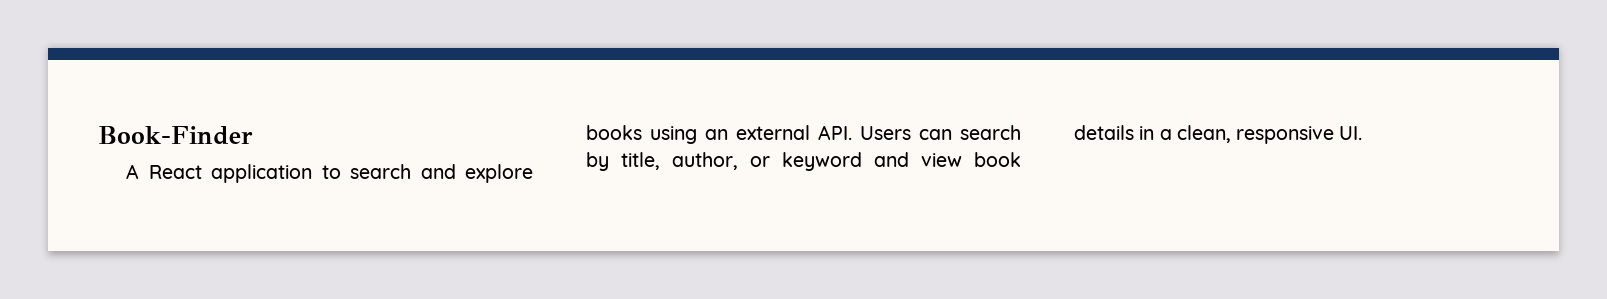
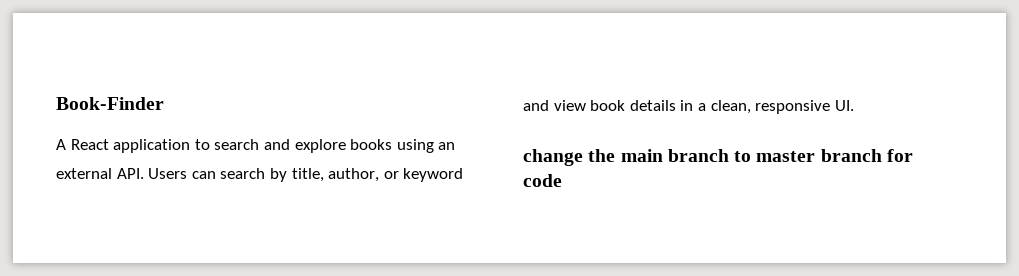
+ change the main branch to master branch for code

